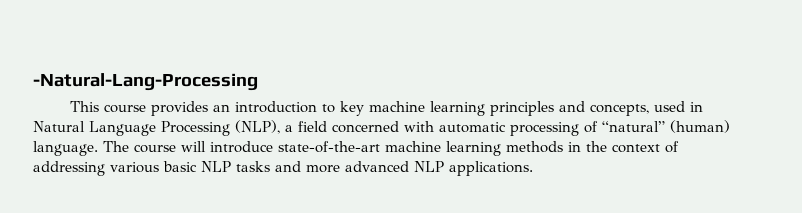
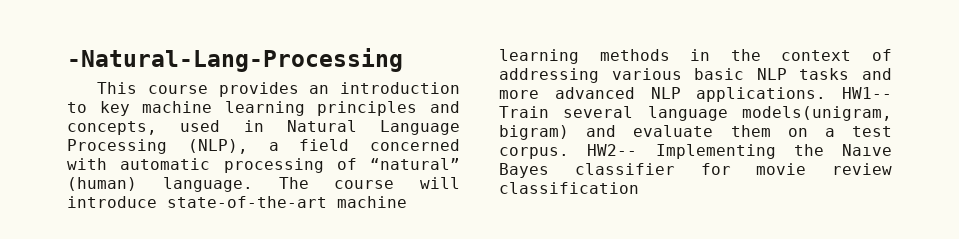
+ HW1-- Train several language models(unigram, bigram) and evaluate them on a test corpus. HW2-- Implementing the Naıve Bayes classifier for movie review classification

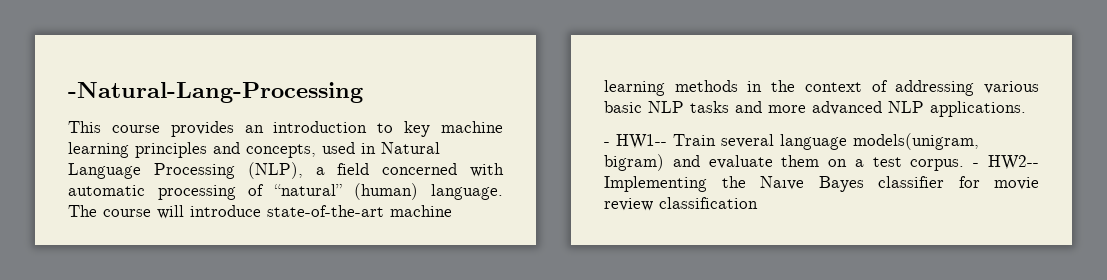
- The course will introduce state-of-the-art machine learning methods in the context of addressing various basic NLP tasks and more advanced NLP applications. HW1-- Train several language models(unigram, bigram) and evaluate them on a test corpus.
+ The course will introduce state-of-the-art machine learning methods in the context of addressing various basic NLP tasks and more advanced NLP applications.
+ - HW1-- Train several language models(unigram, bigram) and evaluate them on a test corpus.
- HW2-- Implementing the Naıve Bayes classifier for movie review classification
+ - HW2-- Implementing the Naıve Bayes classifier for movie review classification

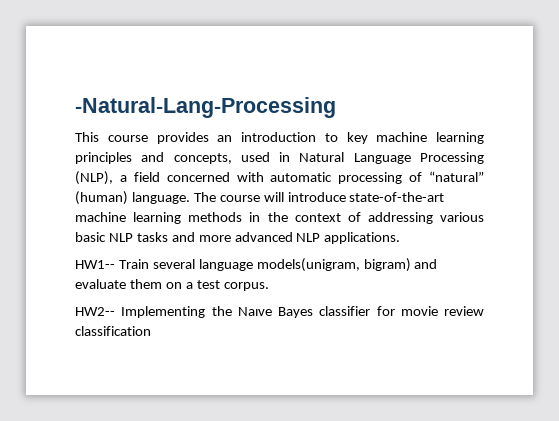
- - HW1-- Train several language models(unigram, bigram) and evaluate them on a test corpus. - HW2-- Implementing the Naıve Bayes classifier for movie review classification
+ HW1-- Train several language models(unigram, bigram) and evaluate them on a test corpus.
+ HW2-- Implementing the Naıve Bayes classifier for movie review classification

